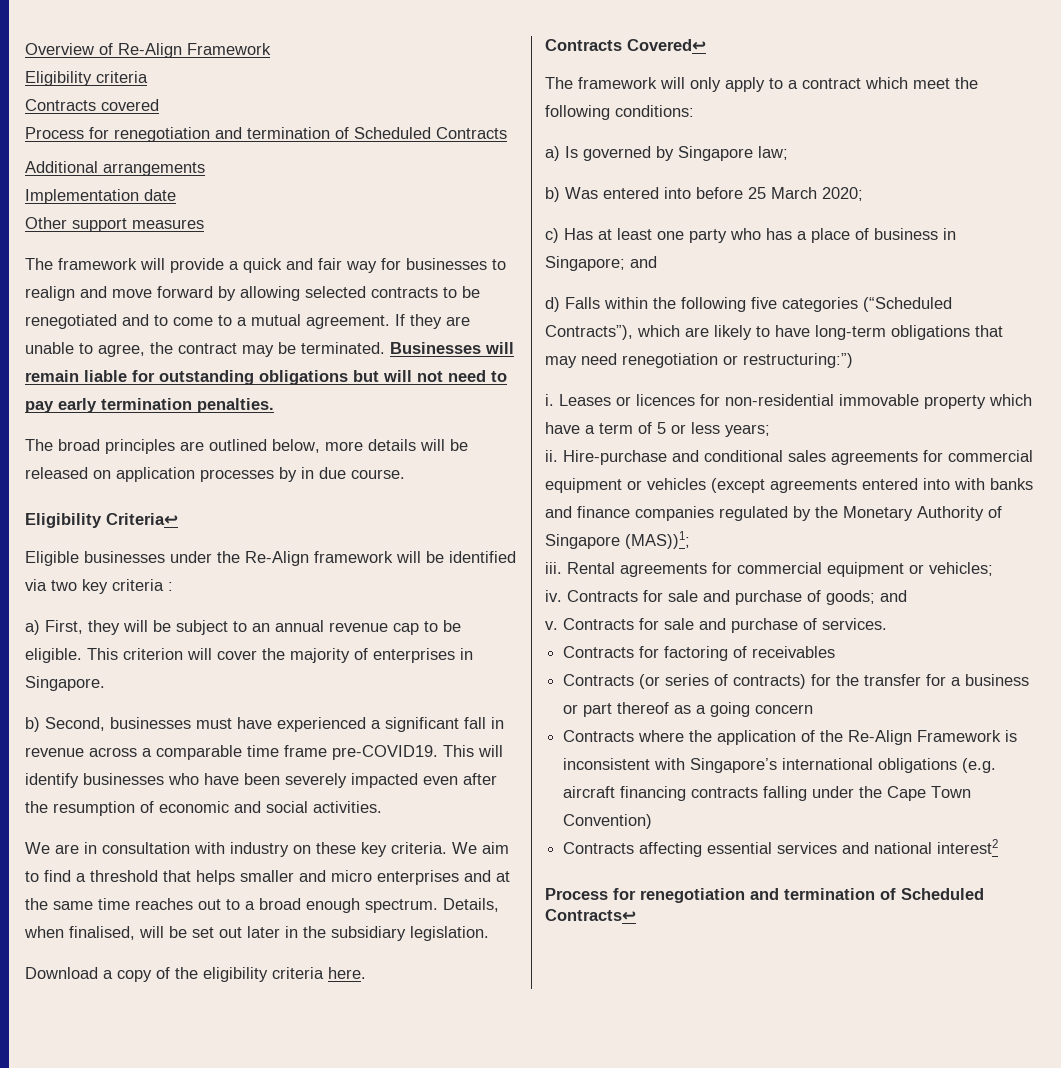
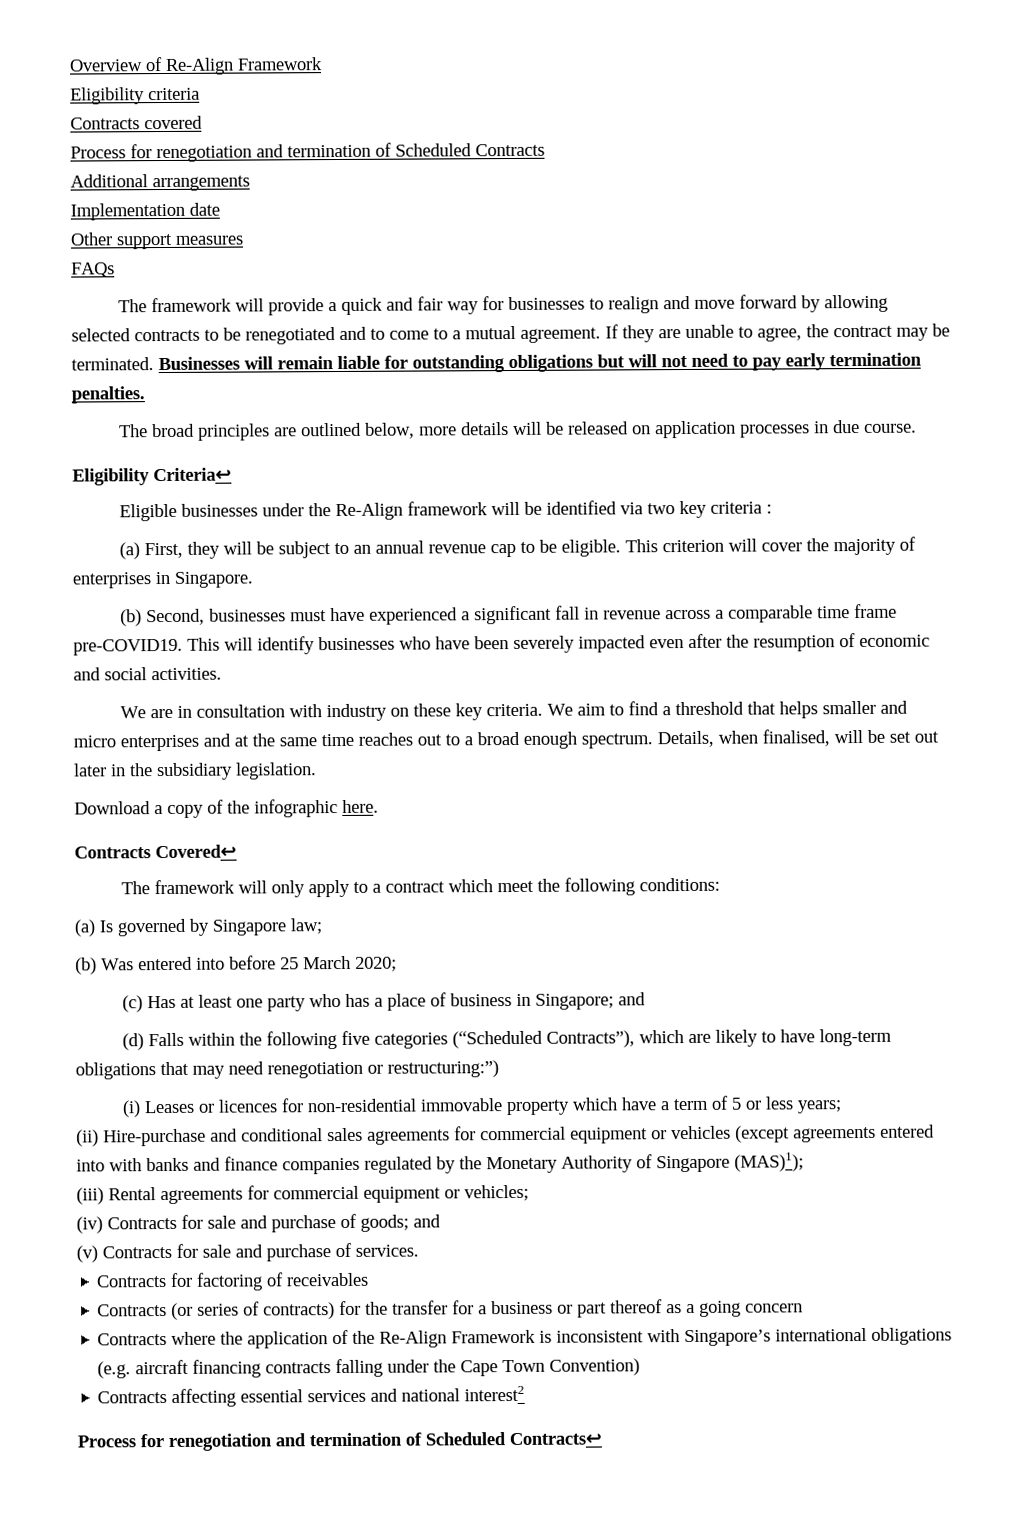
+ FAQs
- The broad principles are outlined below, more details will be released on application processes by in due course.
+ The broad principles are outlined below, more details will be released on application processes in due course.
- a) First, they will be subject to an annual revenue cap to be eligible.
+ (a) First, they will be subject to an annual revenue cap to be eligible.
- b) Second, businesses must have experienced a significant fall in revenue across a comparable time frame pre-COVID19.
+ (b) Second, businesses must have experienced a significant fall in revenue across a comparable time frame pre-COVID19.
- Download a copy of the eligibility criteria here.
+ Download a copy of the infographic here.
- a) Is governed by Singapore law;
+ (a) Is governed by Singapore law;
- b) Was entered into before 25 March 2020;
+ (b) Was entered into before 25 March 2020;
- c) Has at least one party who has a place of business in Singapore; and
+ (c) Has at least one party who has a place of business in Singapore; and
- d) Falls within the following five categories (“Scheduled Contracts”), which are likely to have long-term obligations that may need renegotiation or restructuring:”)
+ (d) Falls within the following five categories (“Scheduled Contracts”), which are likely to have long-term obligations that may need renegotiation or restructuring:”)
- i. Leases or licences for non-residential immovable property which have a term of 5 or less years;
+ (i) Leases or licences for non-residential immovable property which have a term of 5 or less years;
- ii. Hire-purchase and conditional sales agreements for commercial equipment or vehicles (except agreements entered into with banks and finance companies regulated by the Monetary Authority of Singapore (MAS))1;
- iii. Rental agreements for commercial equipment or vehicles;
+ (ii) Hire-purchase and conditional sales agreements for commercial equipment or vehicles (except agreements entered into with banks and finance companies regulated by the Monetary Authority of Singapore (MAS)1);
+ (iii) Rental agreements for commercial equipment or vehicles;
- iv. Contracts for sale and purchase of goods; and
+ (iv) Contracts for sale and purchase of goods; and
- v. Contracts for sale and purchase of services.
+ (v) Contracts for sale and purchase of services.

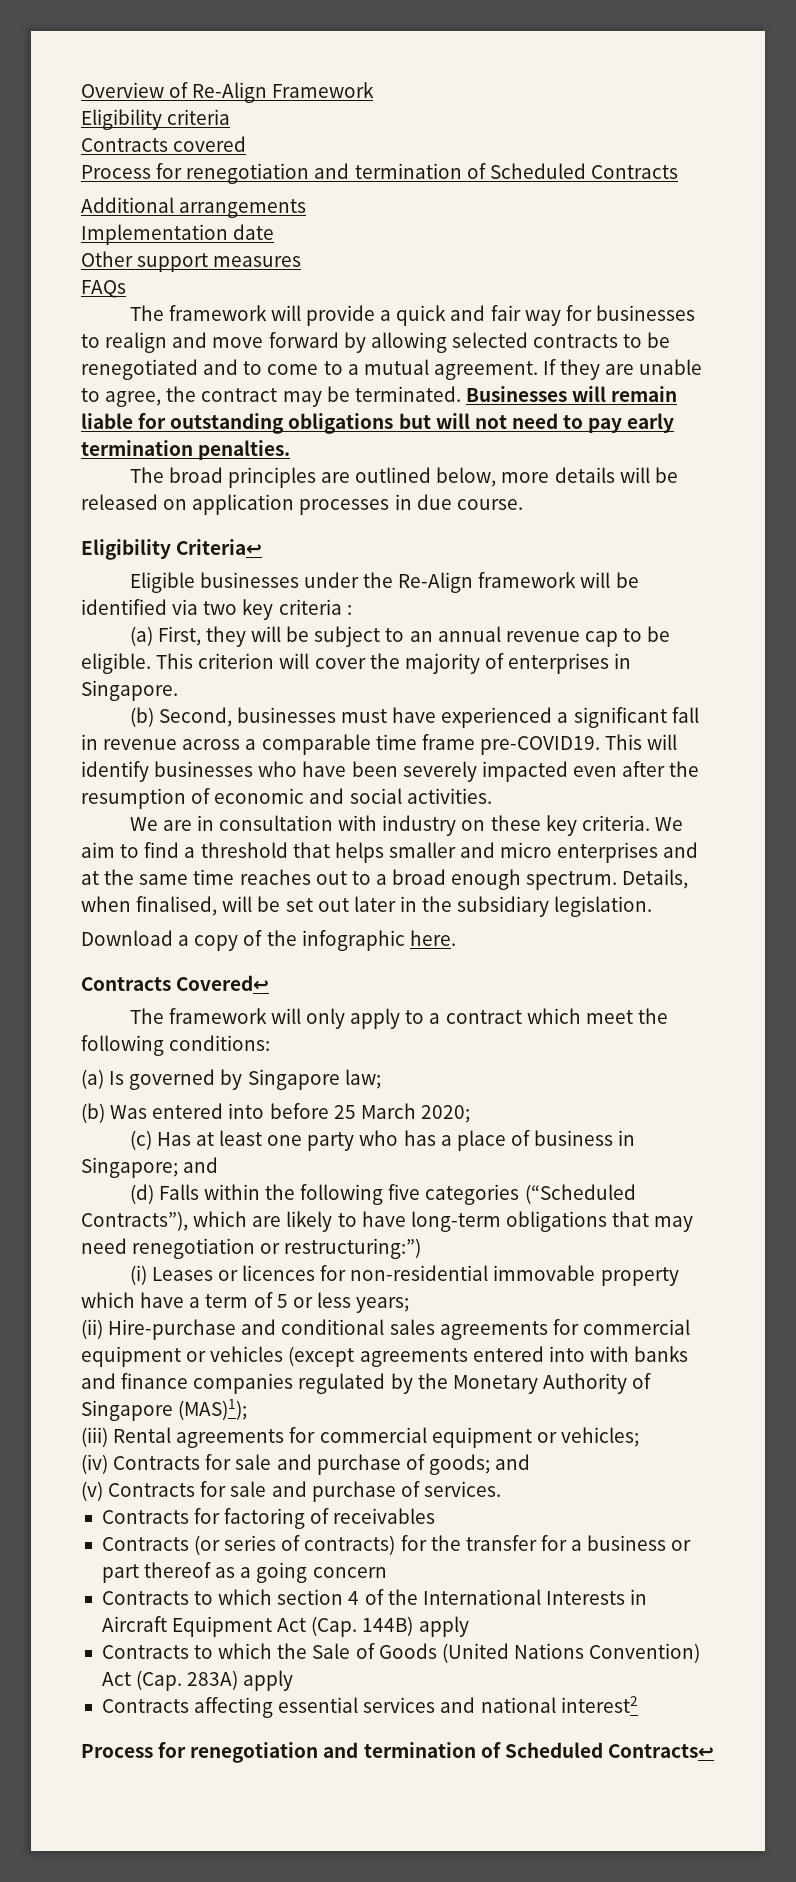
- Contracts where the application of the Re-Align Framework is inconsistent with Singapore’s international obligations (e.g. aircraft financing contracts falling under the Cape Town Convention)
+ Contracts to which section 4 of the International Interests in Aircraft Equipment Act (Cap. 144B) apply
+ Contracts to which the Sale of Goods (United Nations Convention) Act (Cap. 283A) apply

